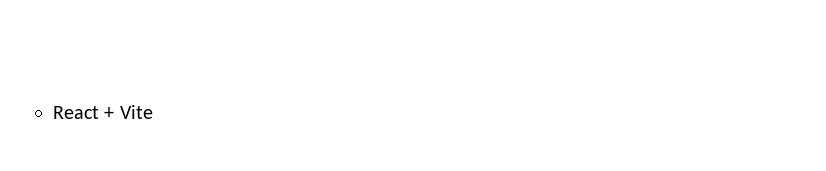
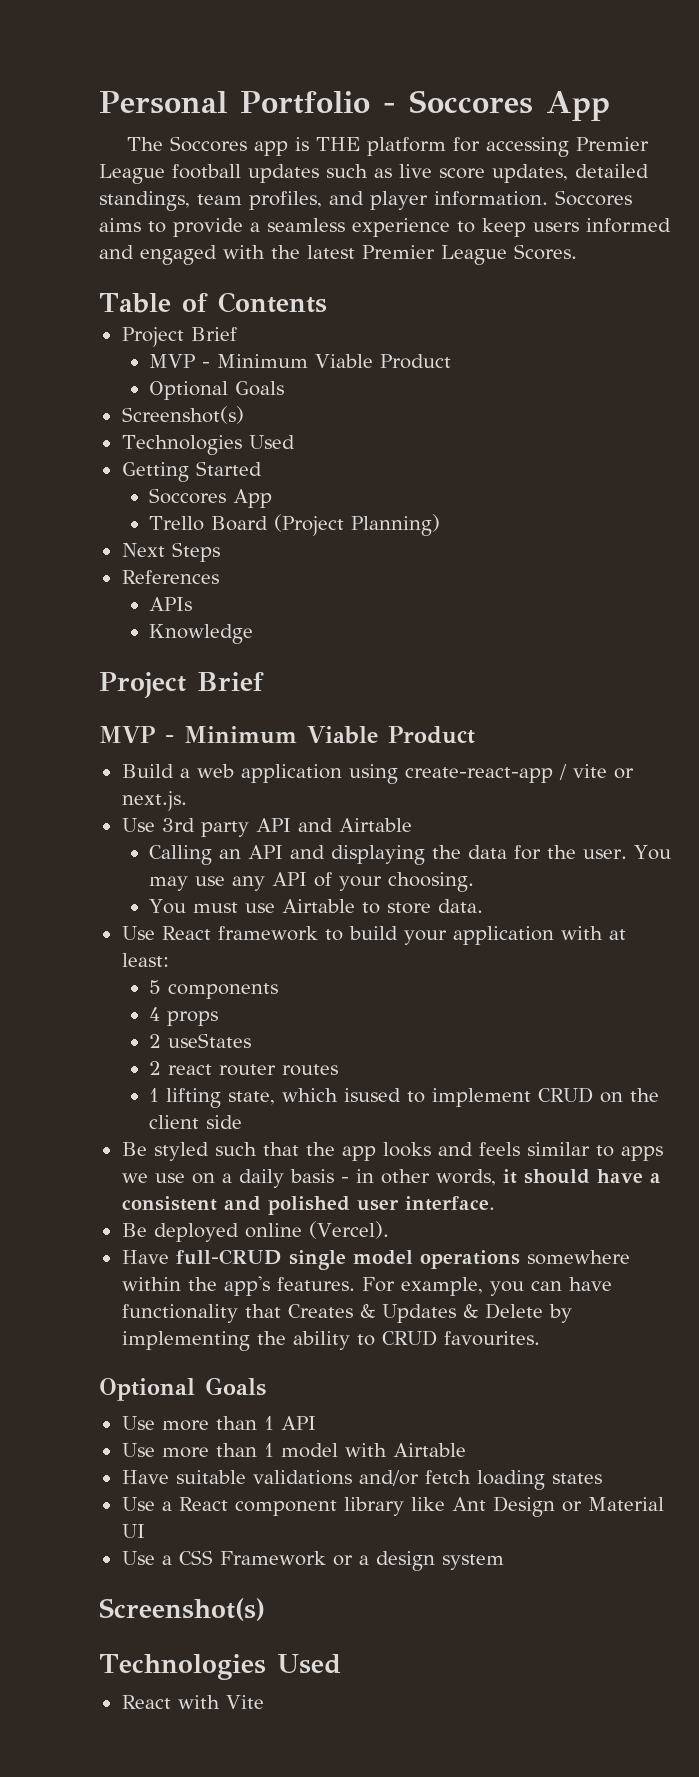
- React + Vite
+ Personal Portfolio - Soccores App
+ The Soccores app is THE platform for accessing Premier League football updates such as live score updates, detailed standings, team profiles, and player information. Soccores aims to provide a seamless experience to keep users informed and engaged with the latest Premier League Scores.
+ Table of Contents
+ Project Brief
+ MVP - Minimum Viable Product
+ Optional Goals
+ Screenshot(s)
+ Technologies Used
+ Getting Started
+ Soccores App
+ Trello Board (Project Planning)
+ Next Steps
+ References
+ APIs
+ Knowledge
+ Project Brief
+ MVP - Minimum Viable Product
+ Build a web application using create-react-app / vite or next.js.
+ Use 3rd party API and Airtable
+ Calling an API and displaying the data for the user. You may use any API of your choosing.
+ You must use Airtable to store data.
+ Use React framework to build your application with at least:
+ 5 components
+ 4 props
+ 2 useStates
+ 2 react router routes
+ 1 lifting state, which isused to implement CRUD on the client side
+ Be styled such that the app looks and feels similar to apps we use on a daily basis - in other words, it should have a consistent and polished user interface.
+ Be deployed online (Vercel).
+ Have full-CRUD single model operations somewhere within the app's features. For example, you can have functionality that Creates & Updates & Delete by implementing the ability to CRUD favourites.
+ Optional Goals
+ Use more than 1 API
+ Use more than 1 model with Airtable
+ Have suitable validations and/or fetch loading states
+ Use a React component library like Ant Design or Material UI
+ Use a CSS Framework or a design system
+ Screenshot(s)
+ Technologies Used
+ React with Vite

